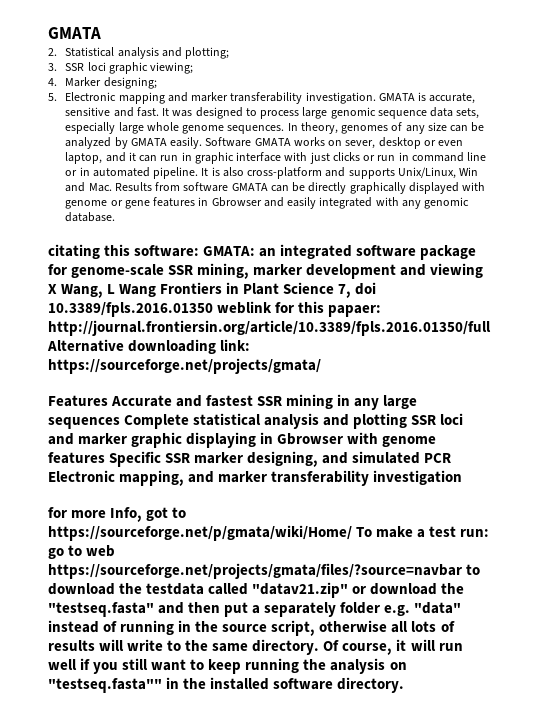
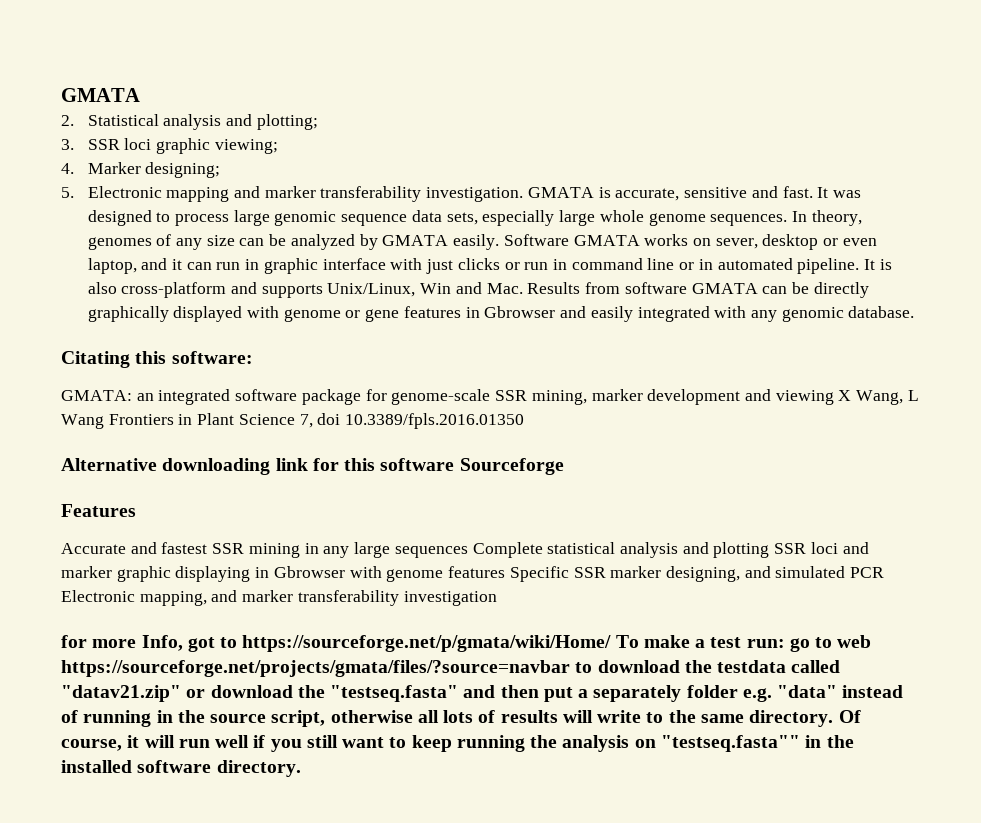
- citating this software: GMATA: an integrated software package for genome-scale SSR mining, marker development and viewing X Wang, L Wang Frontiers in Plant Science 7, doi 10.3389/fpls.2016.01350 weblink for this papaer: http://journal.frontiersin.org/article/10.3389/fpls.2016.01350/full Alternative downloading link: https://sourceforge.net/projects/gmata/
+ Citating this software:
+ GMATA: an integrated software package for genome-scale SSR mining, marker development and viewing X Wang, L Wang Frontiers in Plant Science 7, doi 10.3389/fpls.2016.01350
+ Alternative downloading link for this software Sourceforge
- Features Accurate and fastest SSR mining in any large sequences Complete statistical analysis and plotting SSR loci and marker graphic displaying in Gbrowser with genome features Specific SSR marker designing, and simulated PCR Electronic mapping, and marker transferability investigation
+ Features
+ Accurate and fastest SSR mining in any large sequences Complete statistical analysis and plotting SSR loci and marker graphic displaying in Gbrowser with genome features Specific SSR marker designing, and simulated PCR Electronic mapping, and marker transferability investigation

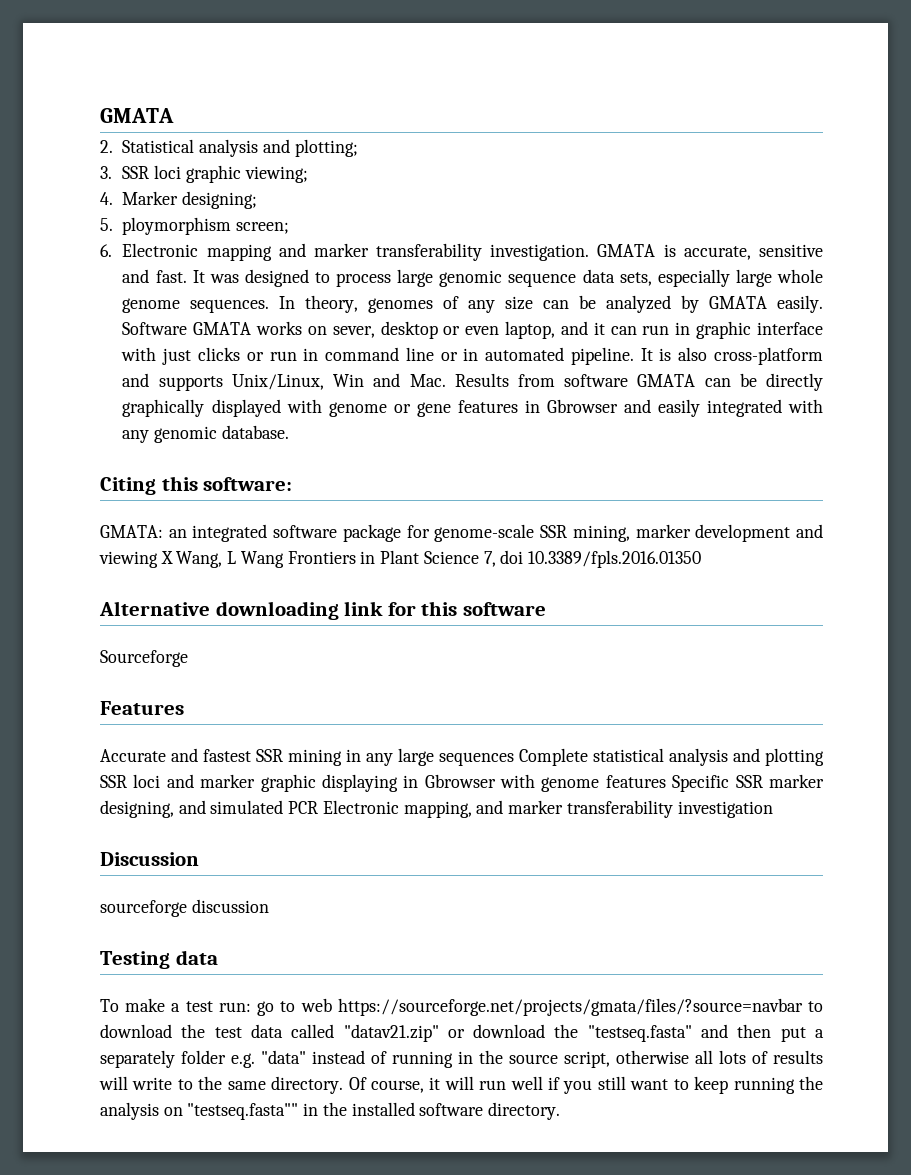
- 5. Electronic mapping and marker transferability investigation.
+ 5. ploymorphism screen;
+ 6. Electronic mapping and marker transferability investigation.
- Citating this software:
+ Citing this software:
- Alternative downloading link for this software Sourceforge
+ Alternative downloading link for this software
+ Sourceforge
- for more Info, got to https://sourceforge.net/p/gmata/wiki/Home/ To make a test run: go to web https://sourceforge.net/projects/gmata/files/?source=navbar to download the testdata called "datav21.zip" or download the "testseq.fasta" and then put a separately folder e.g. "data" instead of running in the source script, otherwise all lots of results will write to the same directory.
+ Discussion
+ sourceforge discussion
+ Testing data
+ To make a test run: go to web https://sourceforge.net/projects/gmata/files/?source=navbar to download the test data called "datav21.zip" or download the "testseq.fasta" and then put a separately folder e.g. "data" instead of running in the source script, otherwise all lots of results will write to the same directory.

